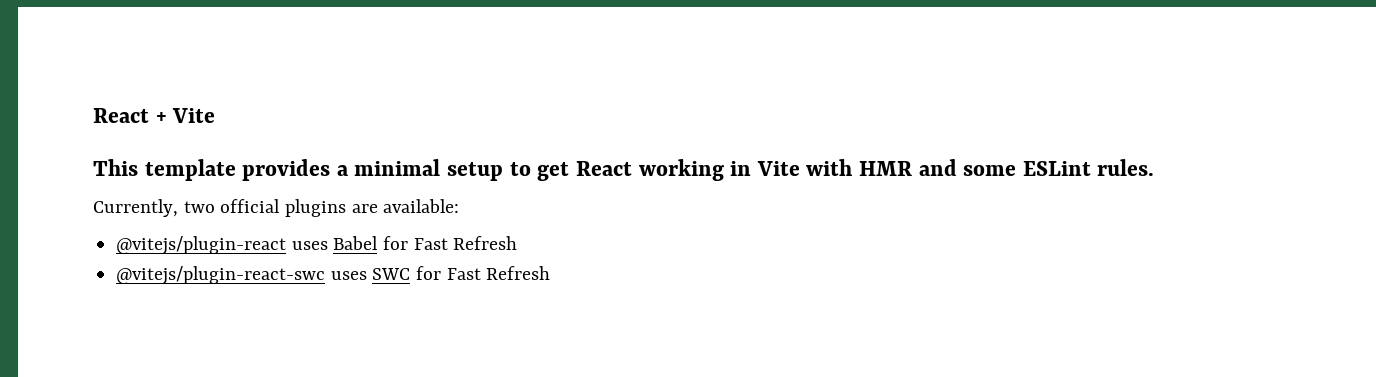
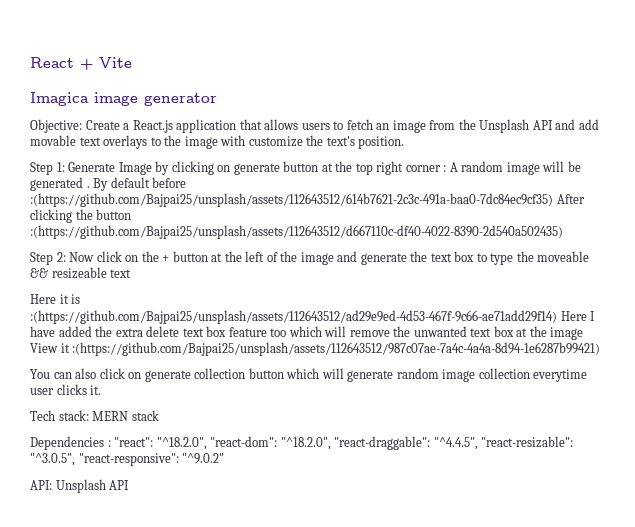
- This template provides a minimal setup to get React working in Vite with HMR and some ESLint rules.
- Currently, two official plugins are available:
- @vitejs/plugin-react uses Babel for Fast Refresh
- @vitejs/plugin-react-swc uses SWC for Fast Refresh
+ Imagica image generator
+ Objective: Create a React.js application that allows users to fetch an image from the Unsplash API and add movable text overlays to the image with customize the text's position.
+ Step 1: Generate Image by clicking on generate button at the top right corner : A random image will be generated . By default before :(https://github.com/Bajpai25/unsplash/assets/112643512/614b7621-2c3c-491a-baa0-7dc84ec9cf35) After clicking the button :(https://github.com/Bajpai25/unsplash/assets/112643512/d667110c-df40-4022-8390-2d540a502435)
+ Step 2: Now click on the + button at the left of the image and generate the text box to type the moveable && resizeable text
+ Here it is :(https://github.com/Bajpai25/unsplash/assets/112643512/ad29e9ed-4d53-467f-9c66-ae71add29f14) Here I have added the extra delete text box feature too which will remove the unwanted text box at the image View it :(https://github.com/Bajpai25/unsplash/assets/112643512/987c07ae-7a4c-4a4a-8d94-1e6287b99421)
+ You can also click on generate collection button which will generate random image collection everytime user clicks it.
+ Tech stack: MERN stack
+ Dependencies : "react": "^18.2.0", "react-dom": "^18.2.0", "react-draggable": "^4.4.5", "react-resizable": "^3.0.5", "react-responsive": "^9.0.2"
+ API: Unsplash API

